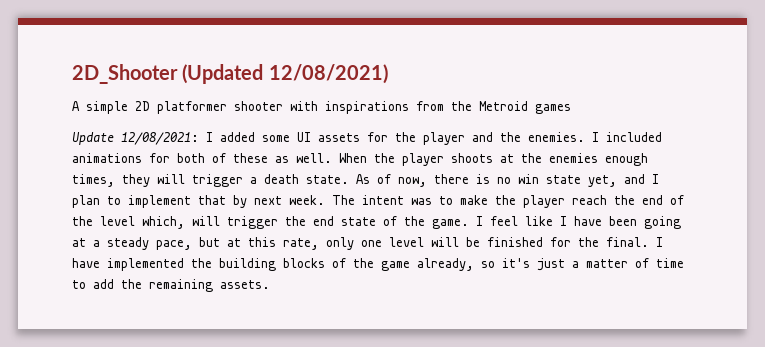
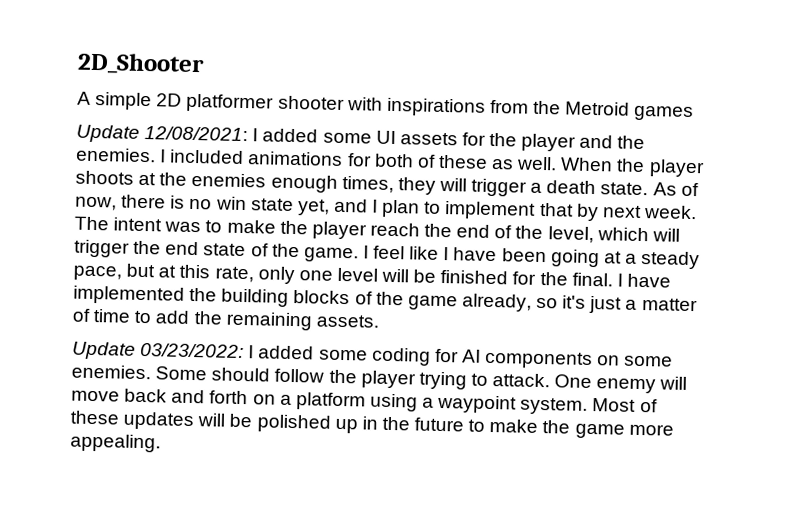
- 2D_Shooter (Updated 12/08/2021)
+ 2D_Shooter
- The intent was to make the player reach the end of the level which, will trigger the end state of the game.
+ The intent was to make the player reach the end of the level, which will trigger the end state of the game.
+ Update 03/23/2022: I added some coding for AI components on some enemies. Some should follow the player trying to attack. One enemy will move back and forth on a platform using a waypoint system. Most of these updates will be polished up in the future to make the game more appealing.

